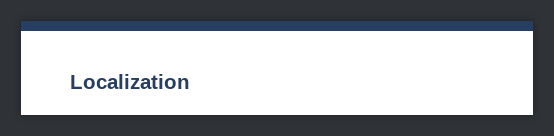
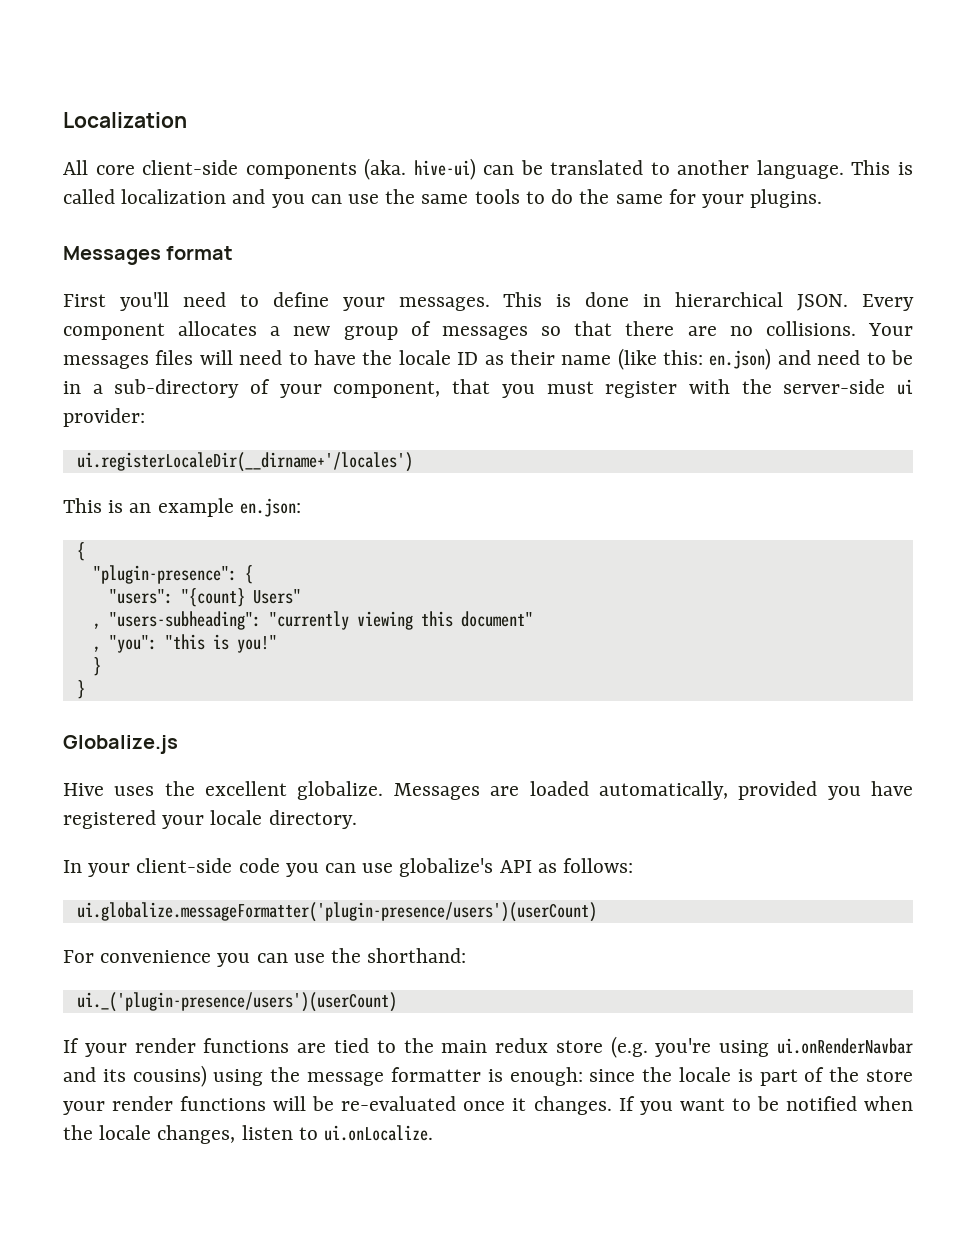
+ All core client-side components (aka. hive-ui) can be translated to another language. This is called localization and you can use the same tools to do the same for your plugins.
+ Messages format
+ First you'll need to define your messages. This is done in hierarchical JSON. Every component allocates a new group of messages so that there are no collisions. Your messages files will need to have the locale ID as their name (like this: en.json) and need to be in a sub-directory of your component, that you must register with the server-side ui provider:
+ ui.registerLocaleDir(__dirname+'/locales')
+ This is an example en.json:
+ {
+ "plugin-presence": {
+ "users": "{count} Users"
+ , "users-subheading": "currently viewing this document"
+ , "you": "this is you!"
+ }
+ }
+ Globalize.js
+ Hive uses the excellent globalize. Messages are loaded automatically, provided you have registered your locale directory.
+ In your client-side code you can use globalize's API as follows:
+ ui.globalize.messageFormatter('plugin-presence/users')(userCount)
+ For convenience you can use the shorthand:
+ ui._('plugin-presence/users')(userCount)
+ If your render functions are tied to the main redux store (e.g. you're using ui.onRenderNavbar and its cousins) using the message formatter is enough: since the locale is part of the store your render functions will be re-evaluated once it changes. If you want to be notified when the locale changes, listen to ui.onLocalize.

